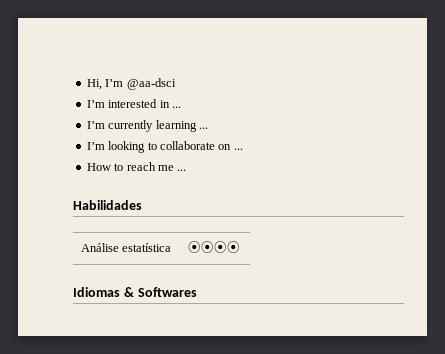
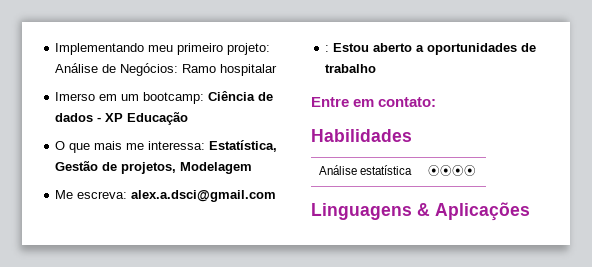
- Hi, I’m @aa-dsci
- I’m interested in ...
- I’m currently learning ...
- I’m looking to collaborate on ...
- How to reach me ...
+ Implementando meu primeiro projeto: Análise de Negócios: Ramo hospitalar
+ Imerso em um bootcamp: Ciência de dados - XP Educação
+ O que mais me interessa: Estatística, Gestão de projetos, Modelagem
+ Me escreva: alex.a.dsci@gmail.com
+ : Estou aberto a oportunidades de trabalho
+ Entre em contato:
- Idiomas & Softwares
+ Linguagens & Aplicações

